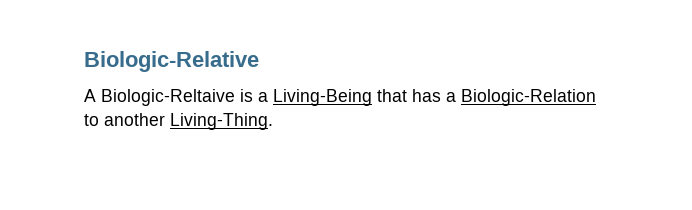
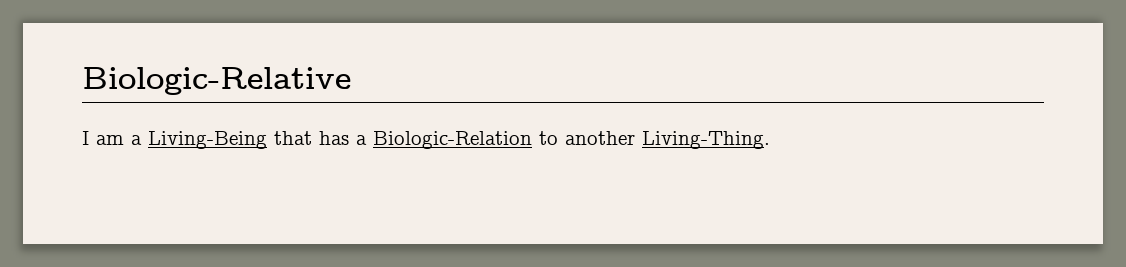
- A Biologic-Reltaive is a Living-Being that has a Biologic-Relation to another Living-Thing.
+ I am a Living-Being that has a Biologic-Relation to another Living-Thing.

